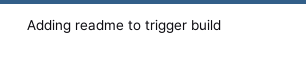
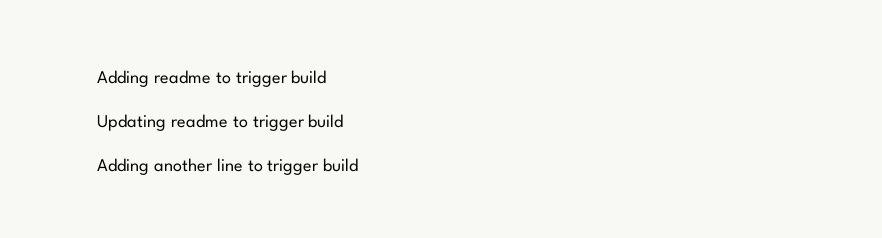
+ Updating readme to trigger build
+ Adding another line to trigger build

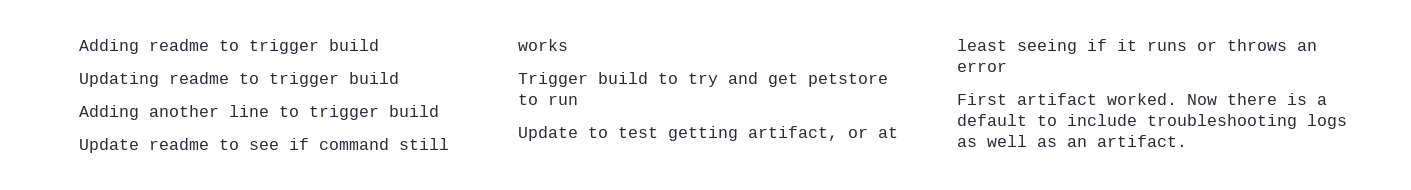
+ Update readme to see if command still works
+ Trigger build to try and get petstore to run
+ Update to test getting artifact, or at least seeing if it runs or throws an error
+ First artifact worked. Now there is a default to include troubleshooting logs as well as an artifact.

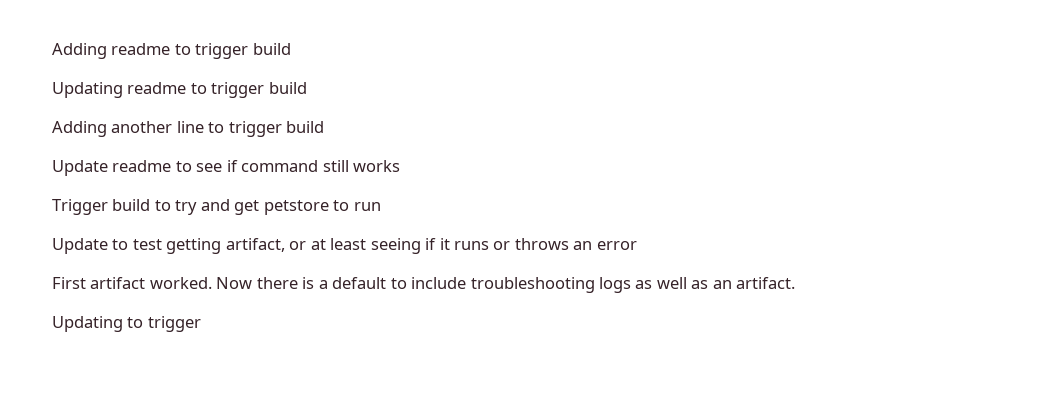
+ Updating to trigger

